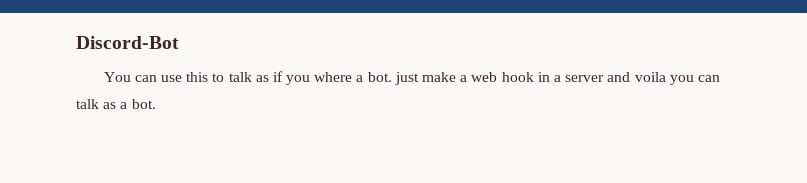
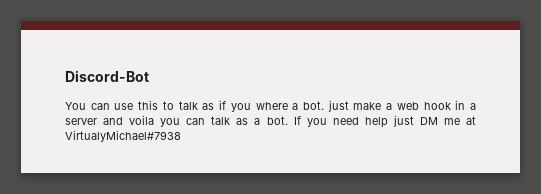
+ If you need help just DM me at VirtualyMichael#7938

